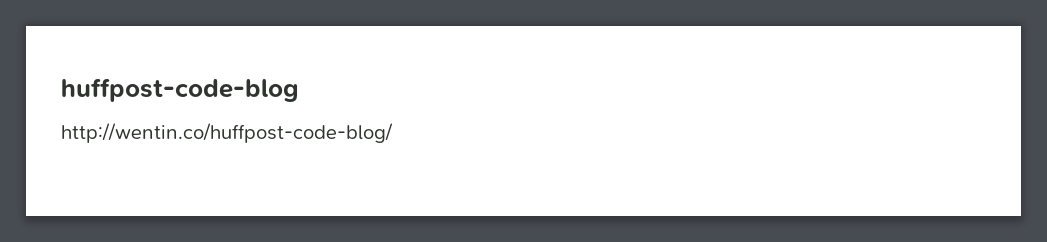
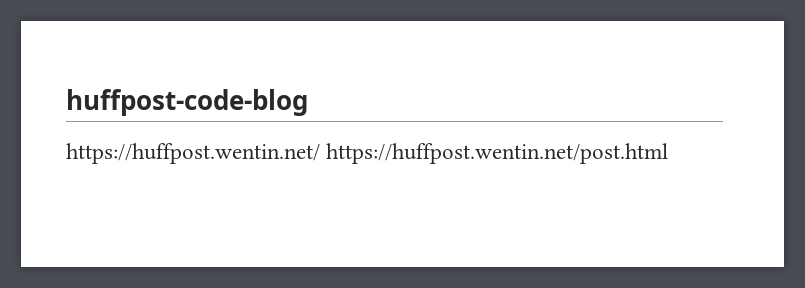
- http://wentin.co/huffpost-code-blog/
+ https://huffpost.wentin.net/ https://huffpost.wentin.net/post.html

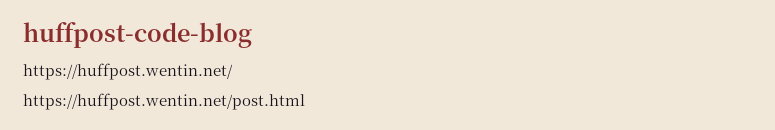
- https://huffpost.wentin.net/ https://huffpost.wentin.net/post.html
+ https://huffpost.wentin.net/
+ https://huffpost.wentin.net/post.html

